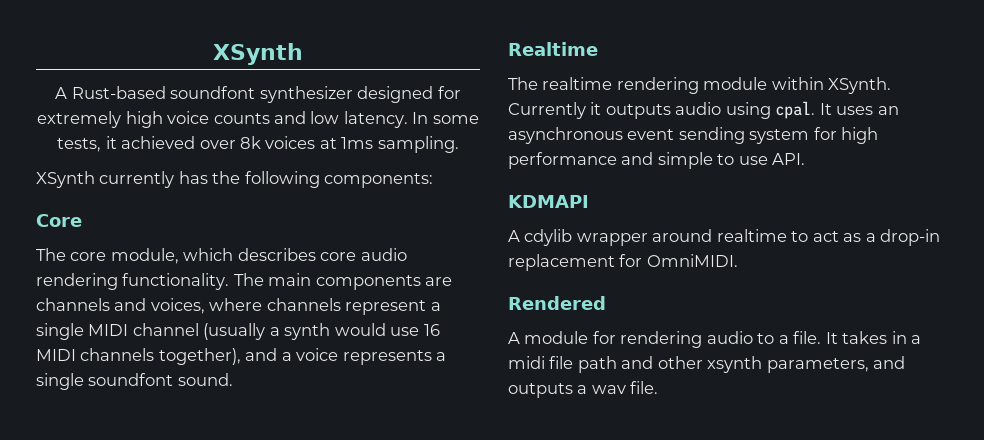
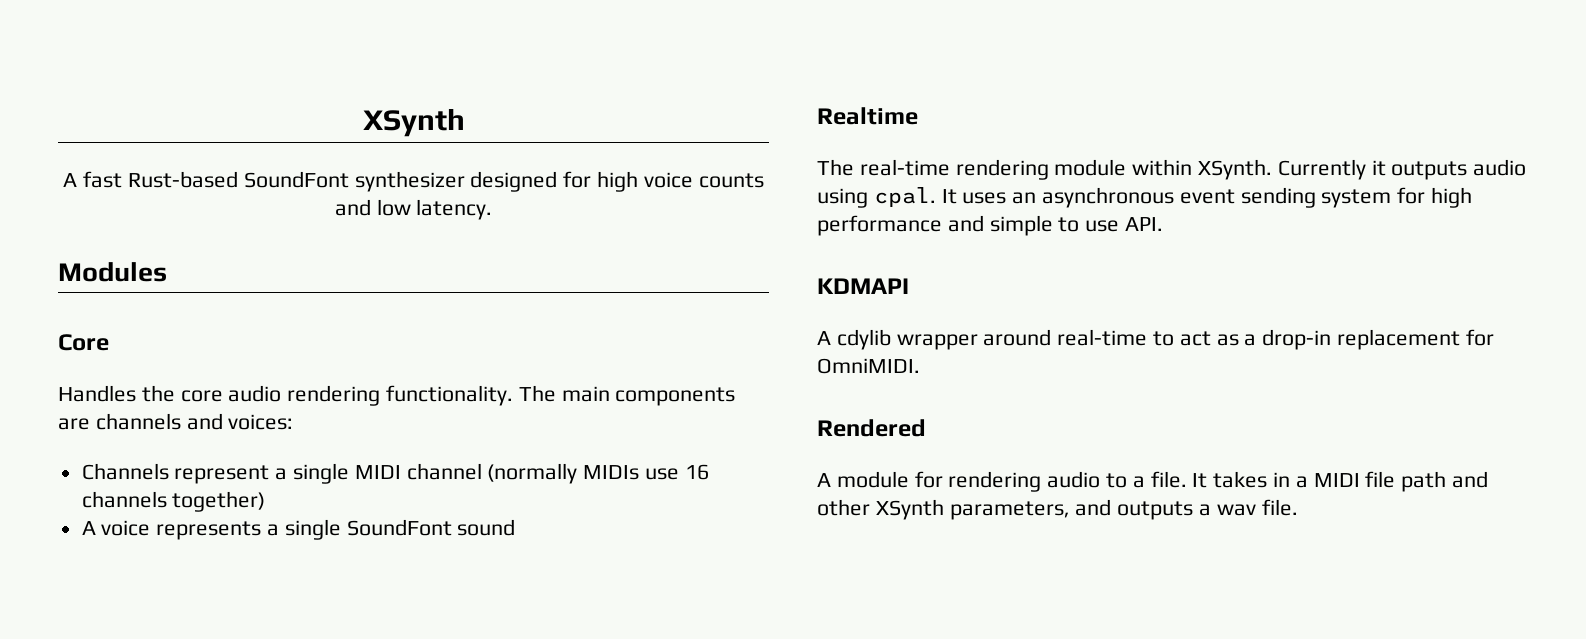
- A Rust-based soundfont synthesizer designed for extremely high voice counts and low latency. In some tests, it achieved over 8k voices at 1ms sampling.
- XSynth currently has the following components:
+ A fast Rust-based SoundFont synthesizer designed for high voice counts and low latency.
+ Modules
  Core
- The core module, which describes core audio rendering functionality.
+ Handles the core audio rendering functionality.
- The main components are channels and voices, where channels represent a single MIDI channel (usually a synth would use 16 MIDI channels together), and a voice represents a single soundfont sound.
+ The main components are channels and voices:
+ Channels represent a single MIDI channel (normally MIDIs use 16 channels together)
+ A voice represents a single SoundFont sound
- The realtime rendering module within XSynth.
+ The real-time rendering module within XSynth.
- A cdylib wrapper around realtime to act as a drop-in replacement for OmniMIDI.
+ A cdylib wrapper around real-time to act as a drop-in replacement for OmniMIDI.
- It takes in a midi file path and other xsynth parameters, and outputs a wav file.
+ It takes in a MIDI file path and other XSynth parameters, and outputs a wav file.

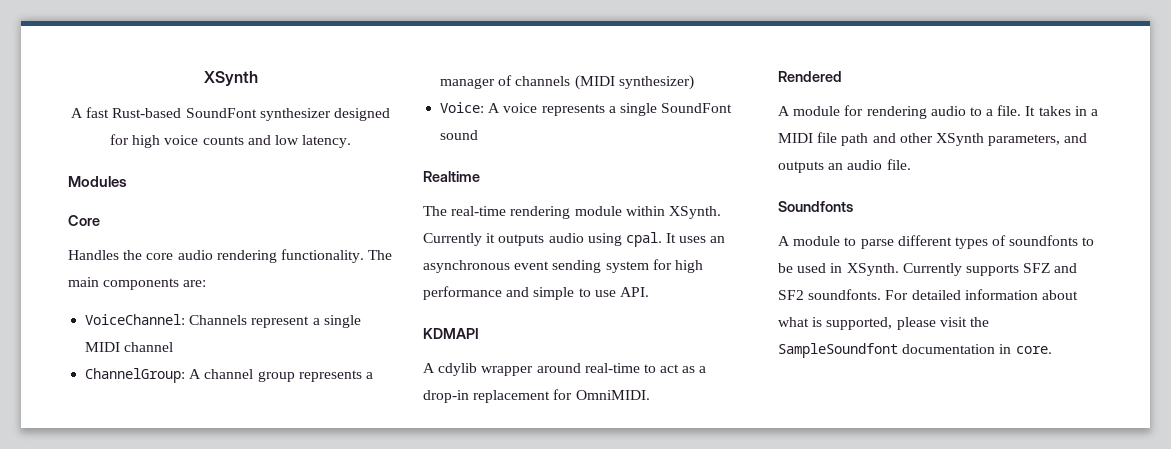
- The main components are channels and voices:
- Channels represent a single MIDI channel (normally MIDIs use 16 channels together)
- A voice represents a single SoundFont sound
+ The main components are:
+ VoiceChannel: Channels represent a single MIDI channel
+ ChannelGroup: A channel group represents a manager of channels (MIDI synthesizer)
+ Voice: A voice represents a single SoundFont sound
- It takes in a MIDI file path and other XSynth parameters, and outputs a wav file.
+ It takes in a MIDI file path and other XSynth parameters, and outputs an audio file.
+ Soundfonts
+ A module to parse different types of soundfonts to be used in XSynth. Currently supports SFZ and SF2 soundfonts. For detailed information about what is supported, please visit the SampleSoundfont documentation in core.

